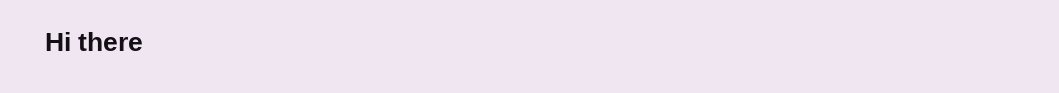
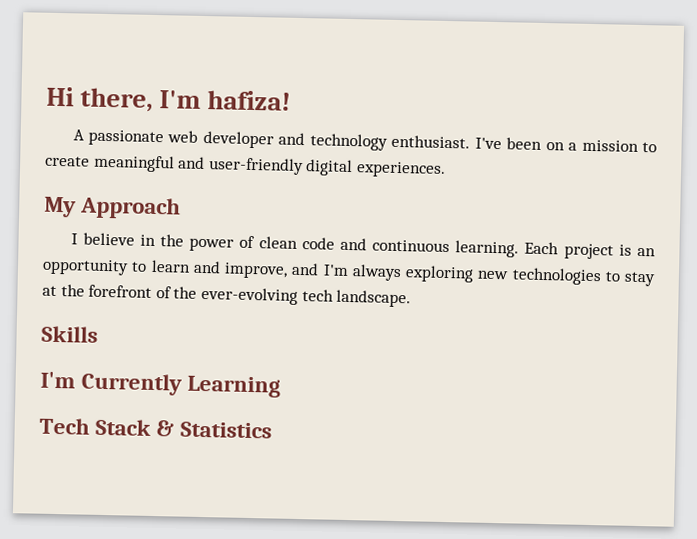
- Hi there
+ Hi there, I'm hafiza!
+ A passionate web developer and technology enthusiast. I've been on a mission to create meaningful and user-friendly digital experiences.
+ My Approach
+ I believe in the power of clean code and continuous learning. Each project is an opportunity to learn and improve, and I'm always exploring new technologies to stay at the forefront of the ever-evolving tech landscape.
+ Skills
+ I'm Currently Learning
+ Tech Stack & Statistics

